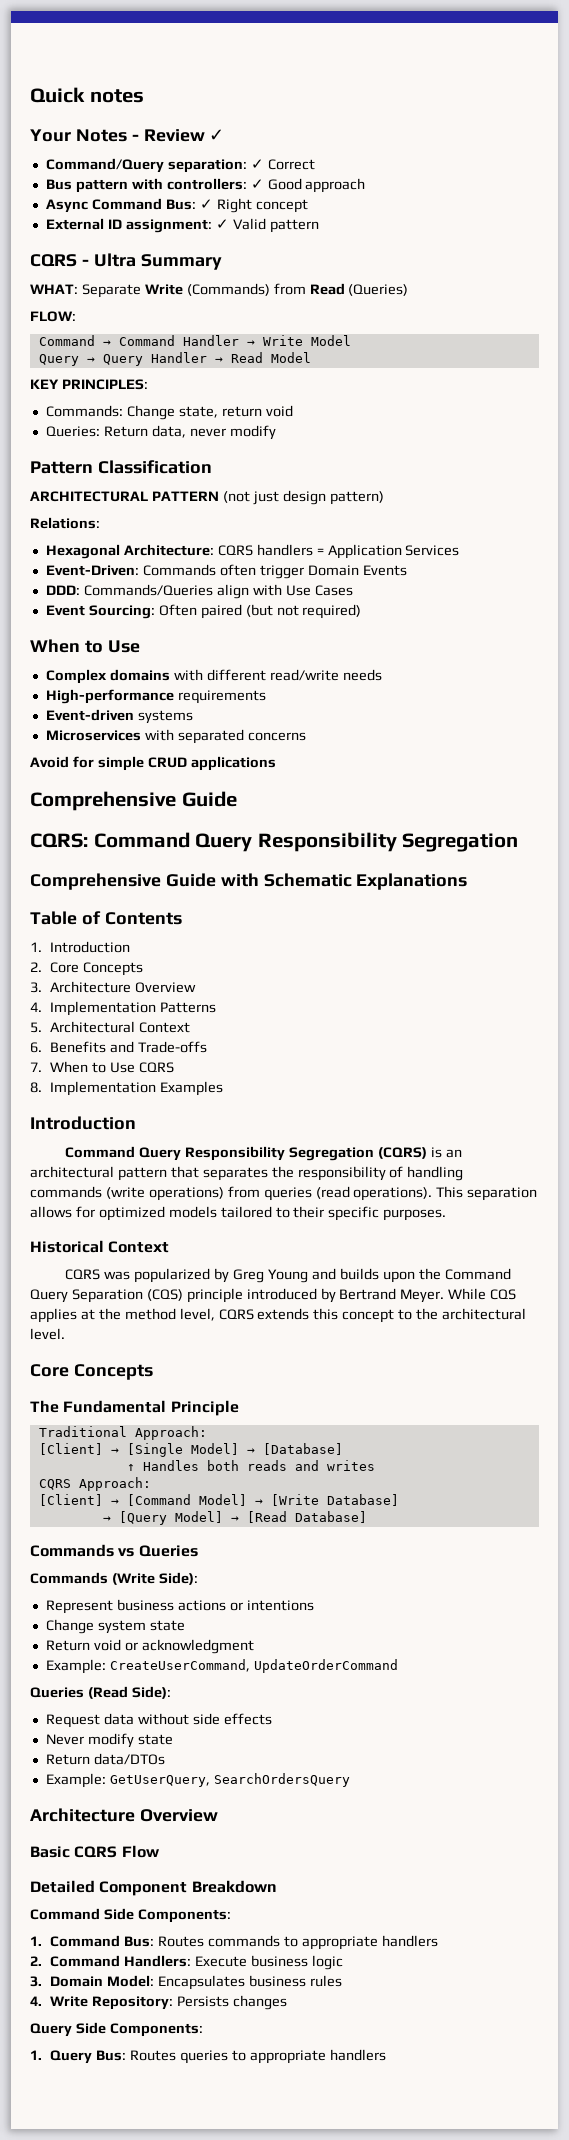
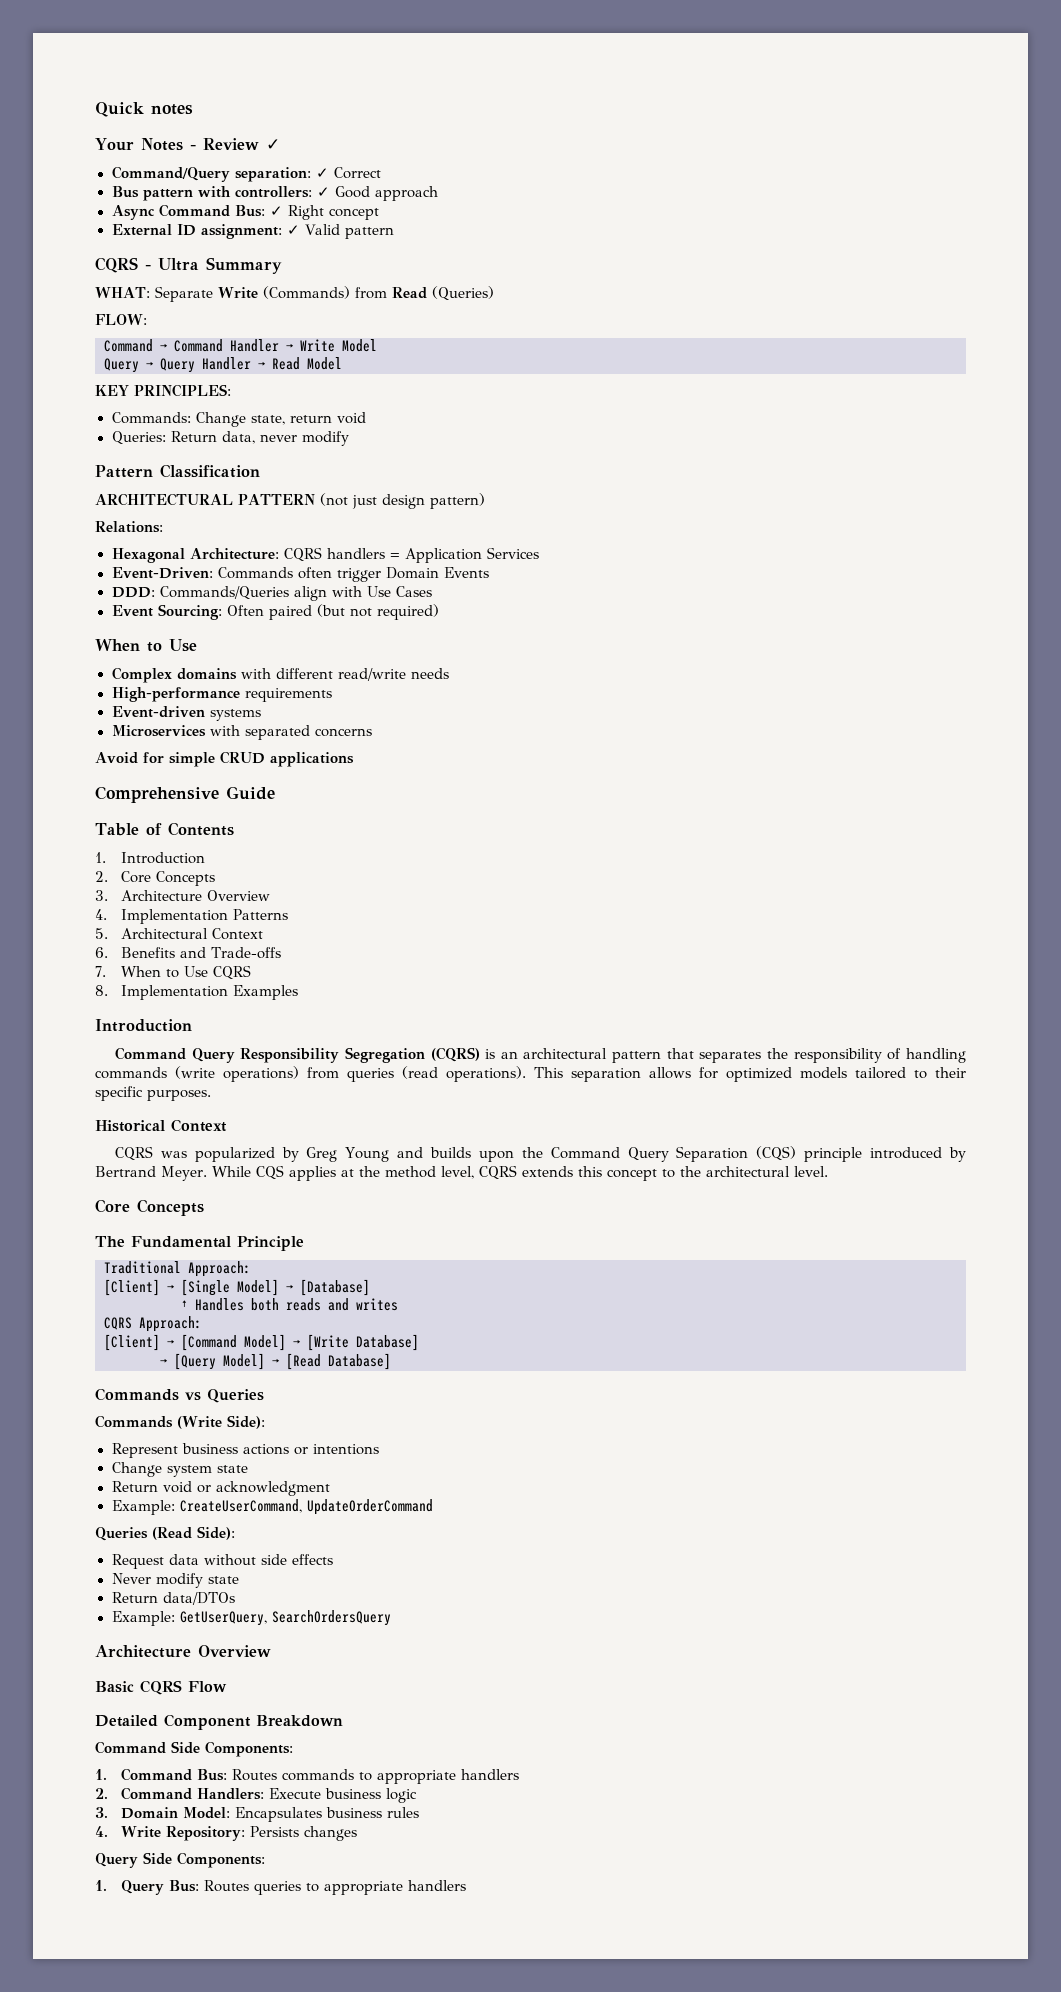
- CQRS: Command Query Responsibility Segregation
- Comprehensive Guide with Schematic Explanations

